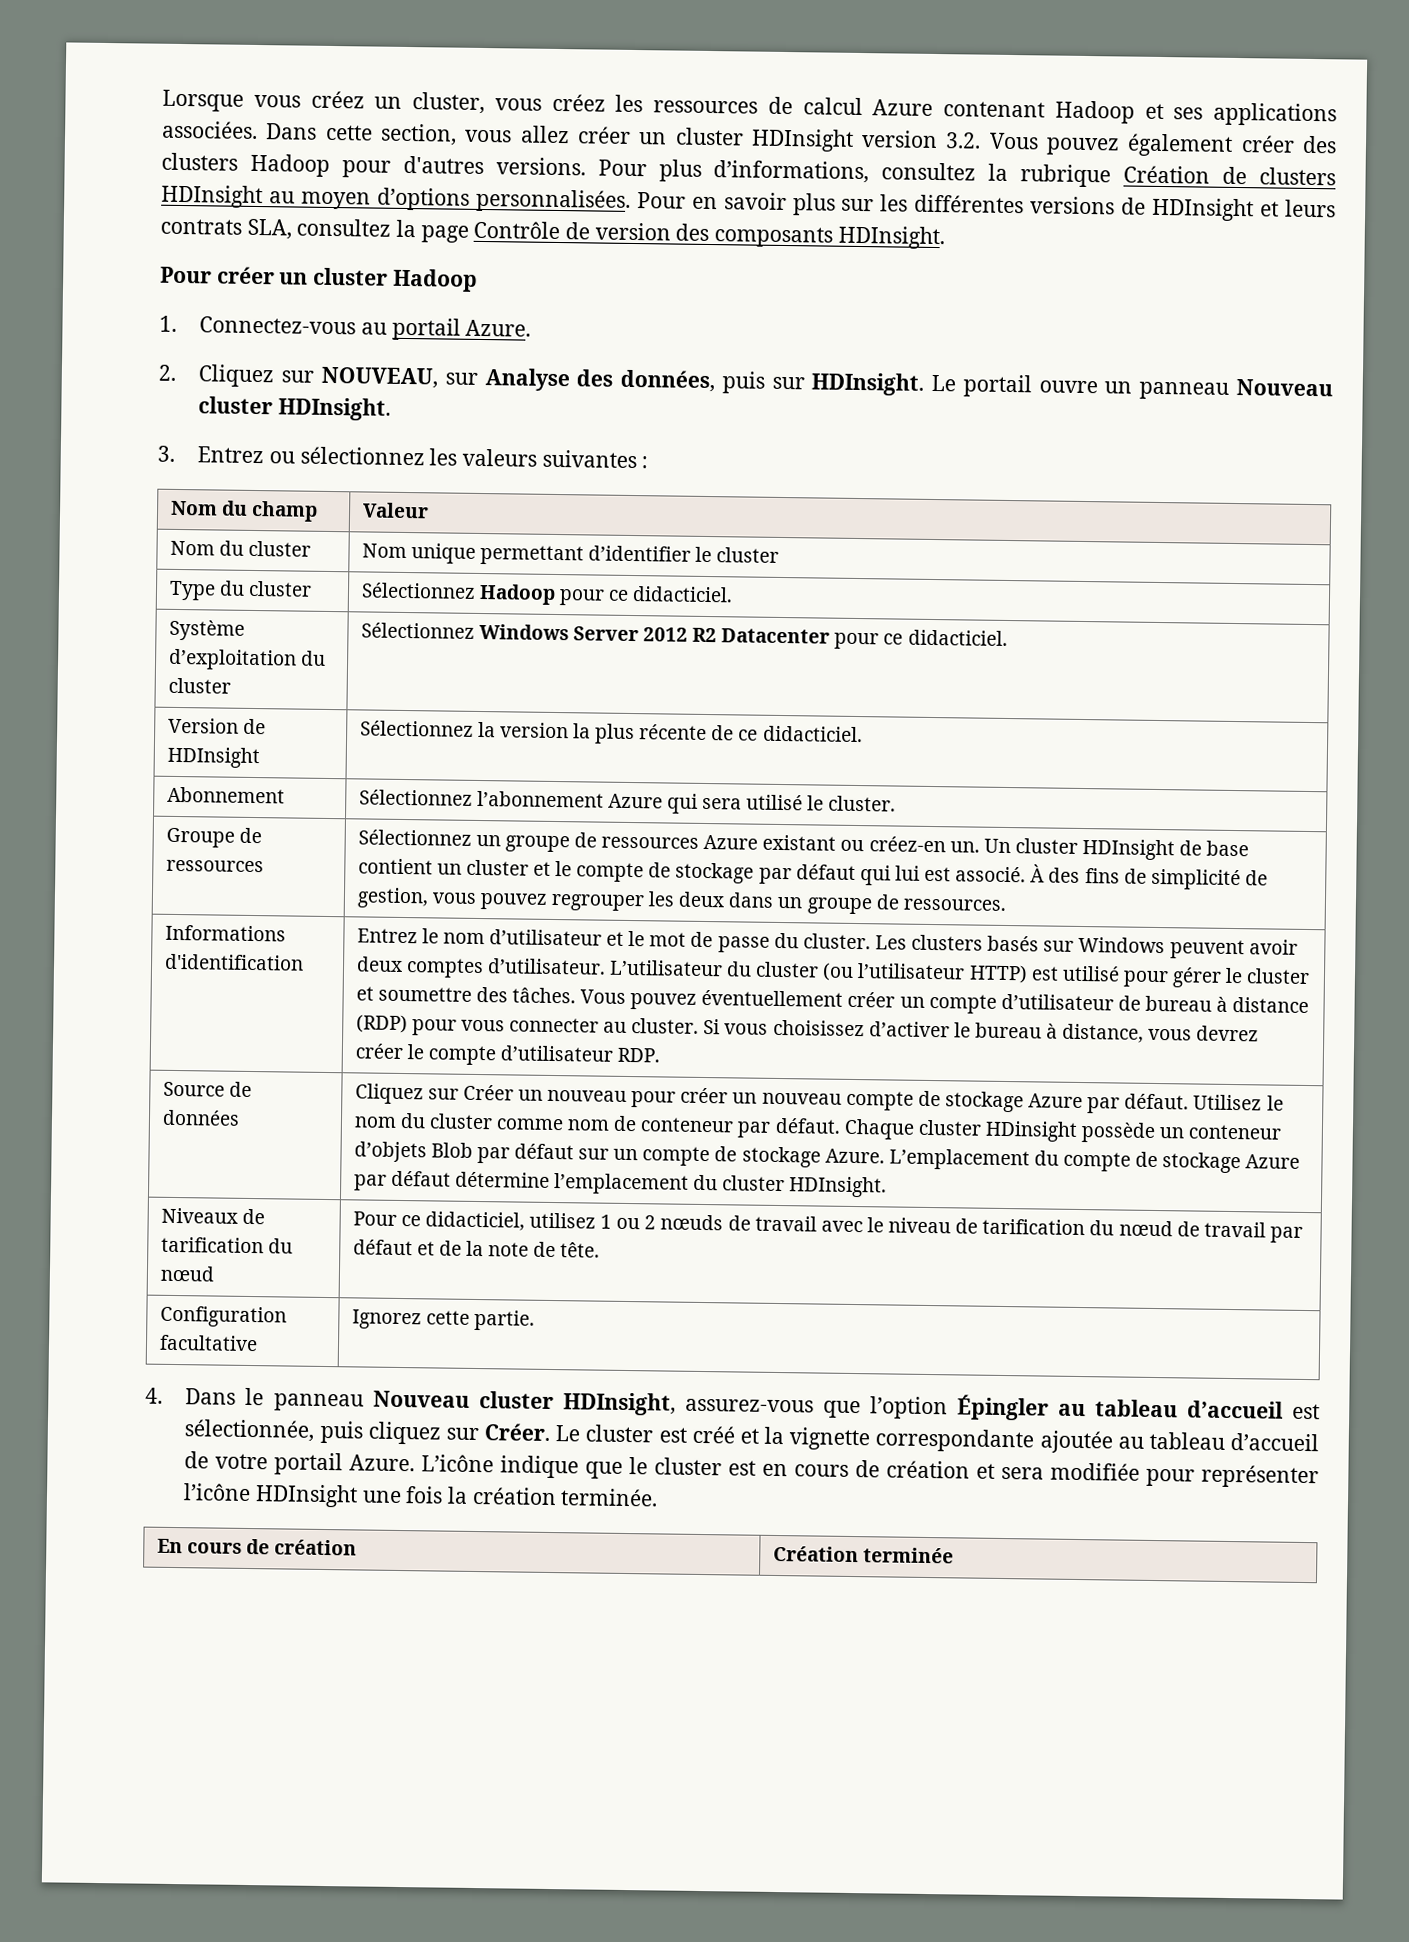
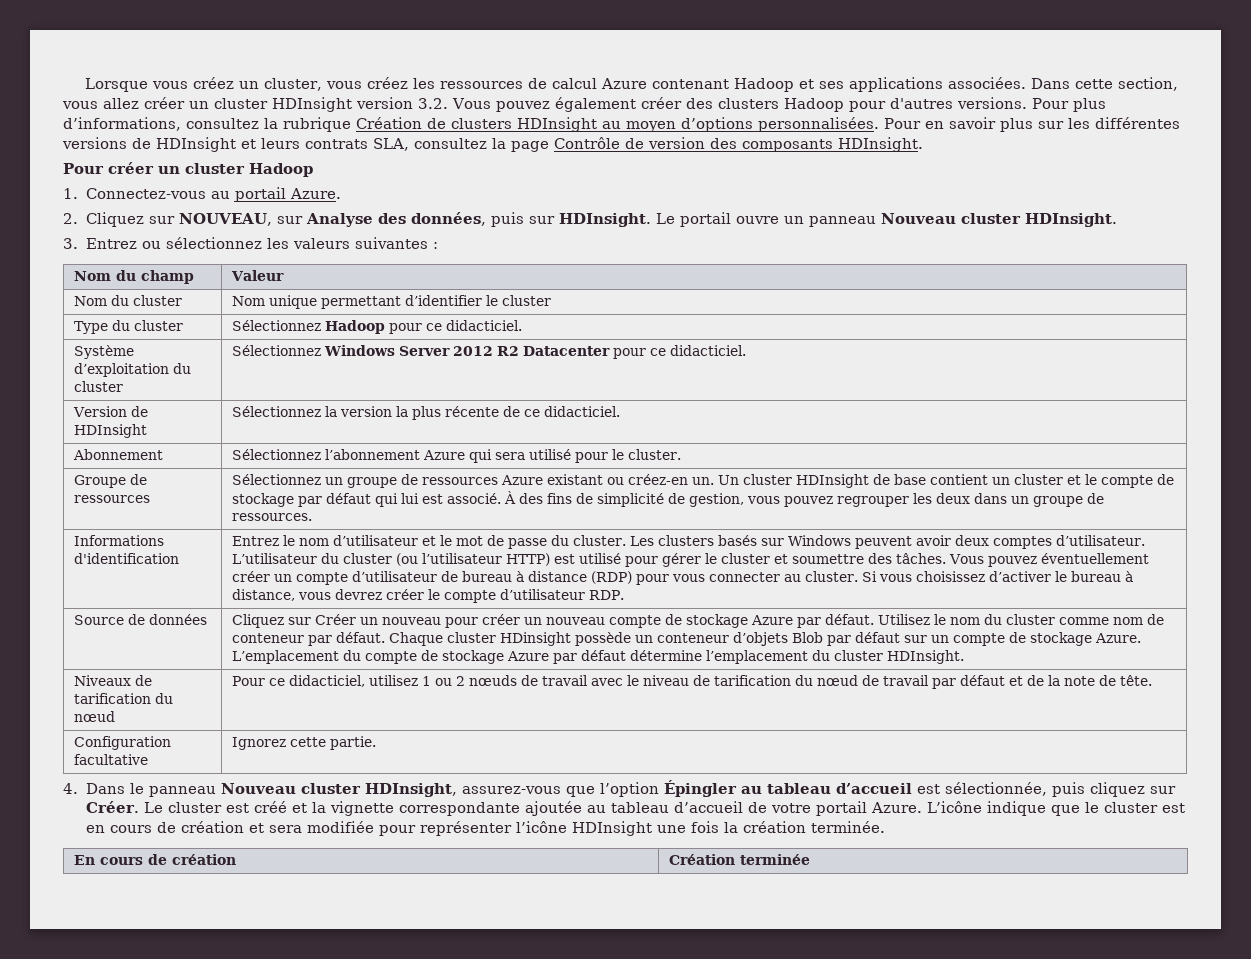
- Abonnement | Sélectionnez l’abonnement Azure qui sera utilisé le cluster.
+ Abonnement | Sélectionnez l’abonnement Azure qui sera utilisé pour le cluster.

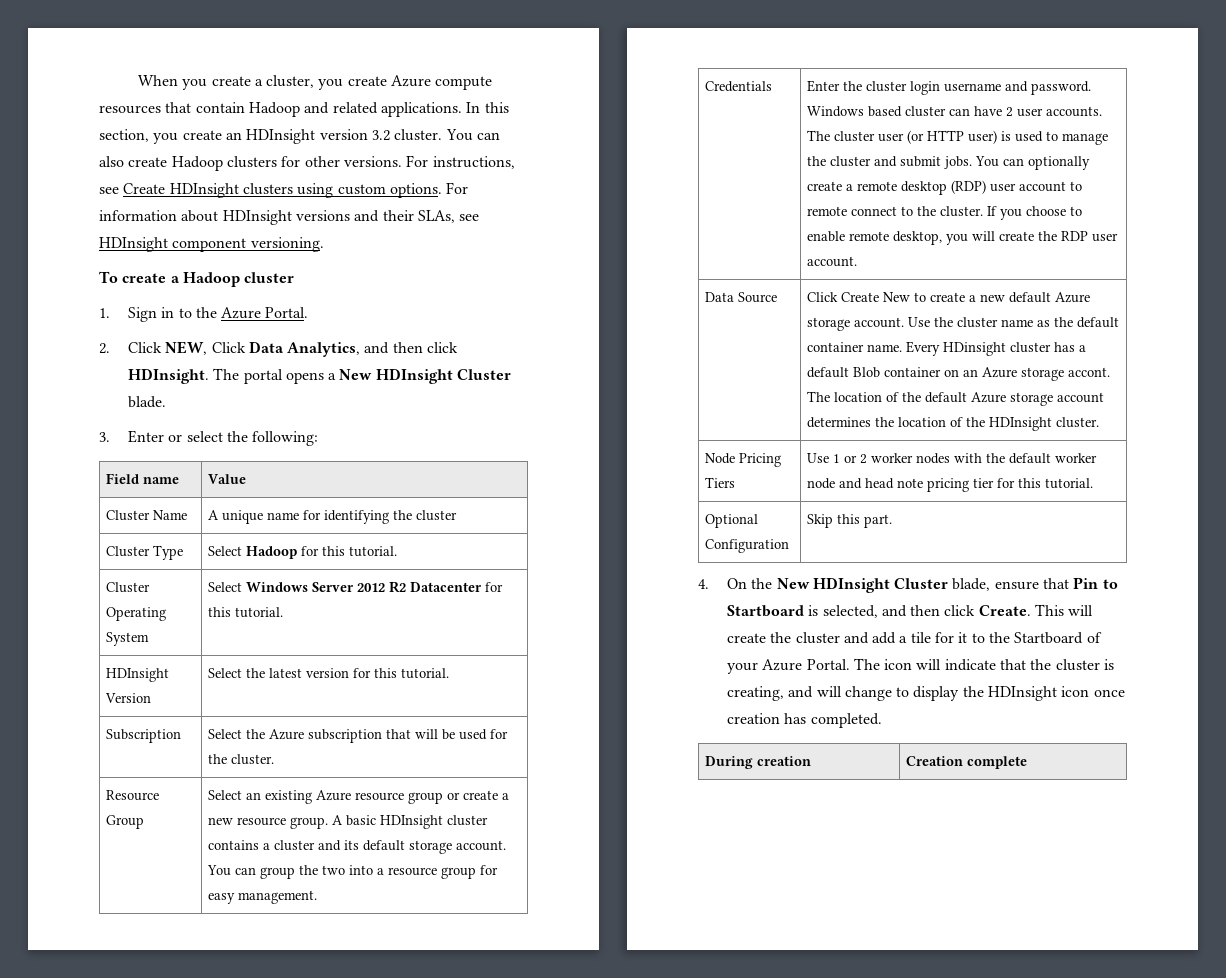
- Lorsque vous créez un cluster, vous créez les ressources de calcul Azure contenant Hadoop et ses applications associées. Dans cette section, vous allez créer un cluster HDInsight version 3.2. Vous pouvez également créer des clusters Hadoop pour d'autres versions. Pour plus d’informations, consultez la rubrique Création de clusters HDInsight au moyen d’options personnalisées. Pour en savoir plus sur les différentes versions de HDInsight et leurs contrats SLA, consultez la page Contrôle de version des composants HDInsight.
- Pour créer un cluster Hadoop
+ When you create a cluster, you create Azure compute resources that contain Hadoop and related applications. In this section, you create an HDInsight version 3.2 cluster. You can also create Hadoop clusters for other versions. For instructions, see Create HDInsight clusters using custom options. For information about HDInsight versions and their SLAs, see HDInsight component versioning.
+ To create a Hadoop cluster
- 1. Connectez-vous au portail Azure.
- 2. Cliquez sur NOUVEAU, sur Analyse des données, puis sur HDInsight. Le portail ouvre un panneau Nouveau cluster HDInsight.
- 3. Entrez ou sélectionnez les valeurs suivantes :
- Nom du champ | Valeur
- Nom du cluster | Nom unique permettant d’identifier le cluster
- Type du cluster | Sélectionnez Hadoop pour ce didacticiel.
- Système d’exploitation du cluster | Sélectionnez Windows Server 2012 R2 Datacenter pour ce didacticiel.
- Version de HDInsight | Sélectionnez la version la plus récente de ce didacticiel.
- Abonnement | Sélectionnez l’abonnement Azure qui sera utilisé pour le cluster.
- Groupe de ressources | Sélectionnez un groupe de ressources Azure existant ou créez-en un. Un cluster HDInsight de base contient un cluster et le compte de stockage par défaut qui lui est associé. À des fins de simplicité de gestion, vous pouvez regrouper les deux dans un groupe de ressources.
- Informations d'identification | Entrez le nom d’utilisateur et le mot de passe du cluster. Les clusters basés sur Windows peuvent avoir deux comptes d’utilisateur. L’utilisateur du cluster (ou l’utilisateur HTTP) est utilisé pour gérer le cluster et soumettre des tâches. Vous pouvez éventuellement créer un compte d’utilisateur de bureau à distance (RDP) pour vous connecter au cluster. Si vous choisissez d’activer le bureau à distance, vous devrez créer le compte d’utilisateur RDP.
- Source de données | Cliquez sur Créer un nouveau pour créer un nouveau compte de stockage Azure par défaut. Utilisez le nom du cluster comme nom de conteneur par défaut. Chaque cluster HDinsight possède un conteneur d’objets Blob par défaut sur un compte de stockage Azure. L’emplacement du compte de stockage Azure par défaut détermine l’emplacement du cluster HDInsight.
- Niveaux de tarification du nœud | Pour ce didacticiel, utilisez 1 ou 2 nœuds de travail avec le niveau de tarification du nœud de travail par défaut et de la note de tête.
- Configuration facultative | Ignorez cette partie.
- 4. Dans le panneau Nouveau cluster HDInsight, assurez-vous que l’option Épingler au tableau d’accueil est sélectionnée, puis cliquez sur Créer. Le cluster est créé et la vignette correspondante ajoutée au tableau d’accueil de votre portail Azure. L’icône indique que le cluster est en cours de création et sera modifiée pour représenter l’icône HDInsight une fois la création terminée.
- En cours de création | Création terminée
+ 1. Sign in to the Azure Portal.
+ 2. Click NEW, Click Data Analytics, and then click HDInsight. The portal opens a New HDInsight Cluster blade.
+ 3. Enter or select the following:
+ Field name | Value
+ Cluster Name | A unique name for identifying the cluster
+ Cluster Type | Select Hadoop for this tutorial.
+ Cluster Operating System | Select Windows Server 2012 R2 Datacenter for this tutorial.
+ HDInsight Version | Select the latest version for this tutorial.
+ Subscription | Select the Azure subscription that will be used for the cluster.
+ Resource Group | Select an existing Azure resource group or create a new resource group. A basic HDInsight cluster contains a cluster and its default storage account. You can group the two into a resource group for easy management.
+ Credentials | Enter the cluster login username and password. Windows based cluster can have 2 user accounts. The cluster user (or HTTP user) is used to manage the cluster and submit jobs. You can optionally create a remote desktop (RDP) user account to remote connect to the cluster. If you choose to enable remote desktop, you will create the RDP user account.
+ Data Source | Click Create New to create a new default Azure storage account. Use the cluster name as the default container name. Every HDinsight cluster has a default Blob container on an Azure storage accont. The location of the default Azure storage account determines the location of the HDInsight cluster.
+ Node Pricing Tiers | Use 1 or 2 worker nodes with the default worker node and head note pricing tier for this tutorial.
+ Optional Configuration | Skip this part.
+ 4. On the New HDInsight Cluster blade, ensure that Pin to Startboard is selected, and then click Create. This will create the cluster and add a tile for it to the Startboard of your Azure Portal. The icon will indicate that the cluster is creating, and will change to display the HDInsight icon once creation has completed.
+ During creation | Creation complete

